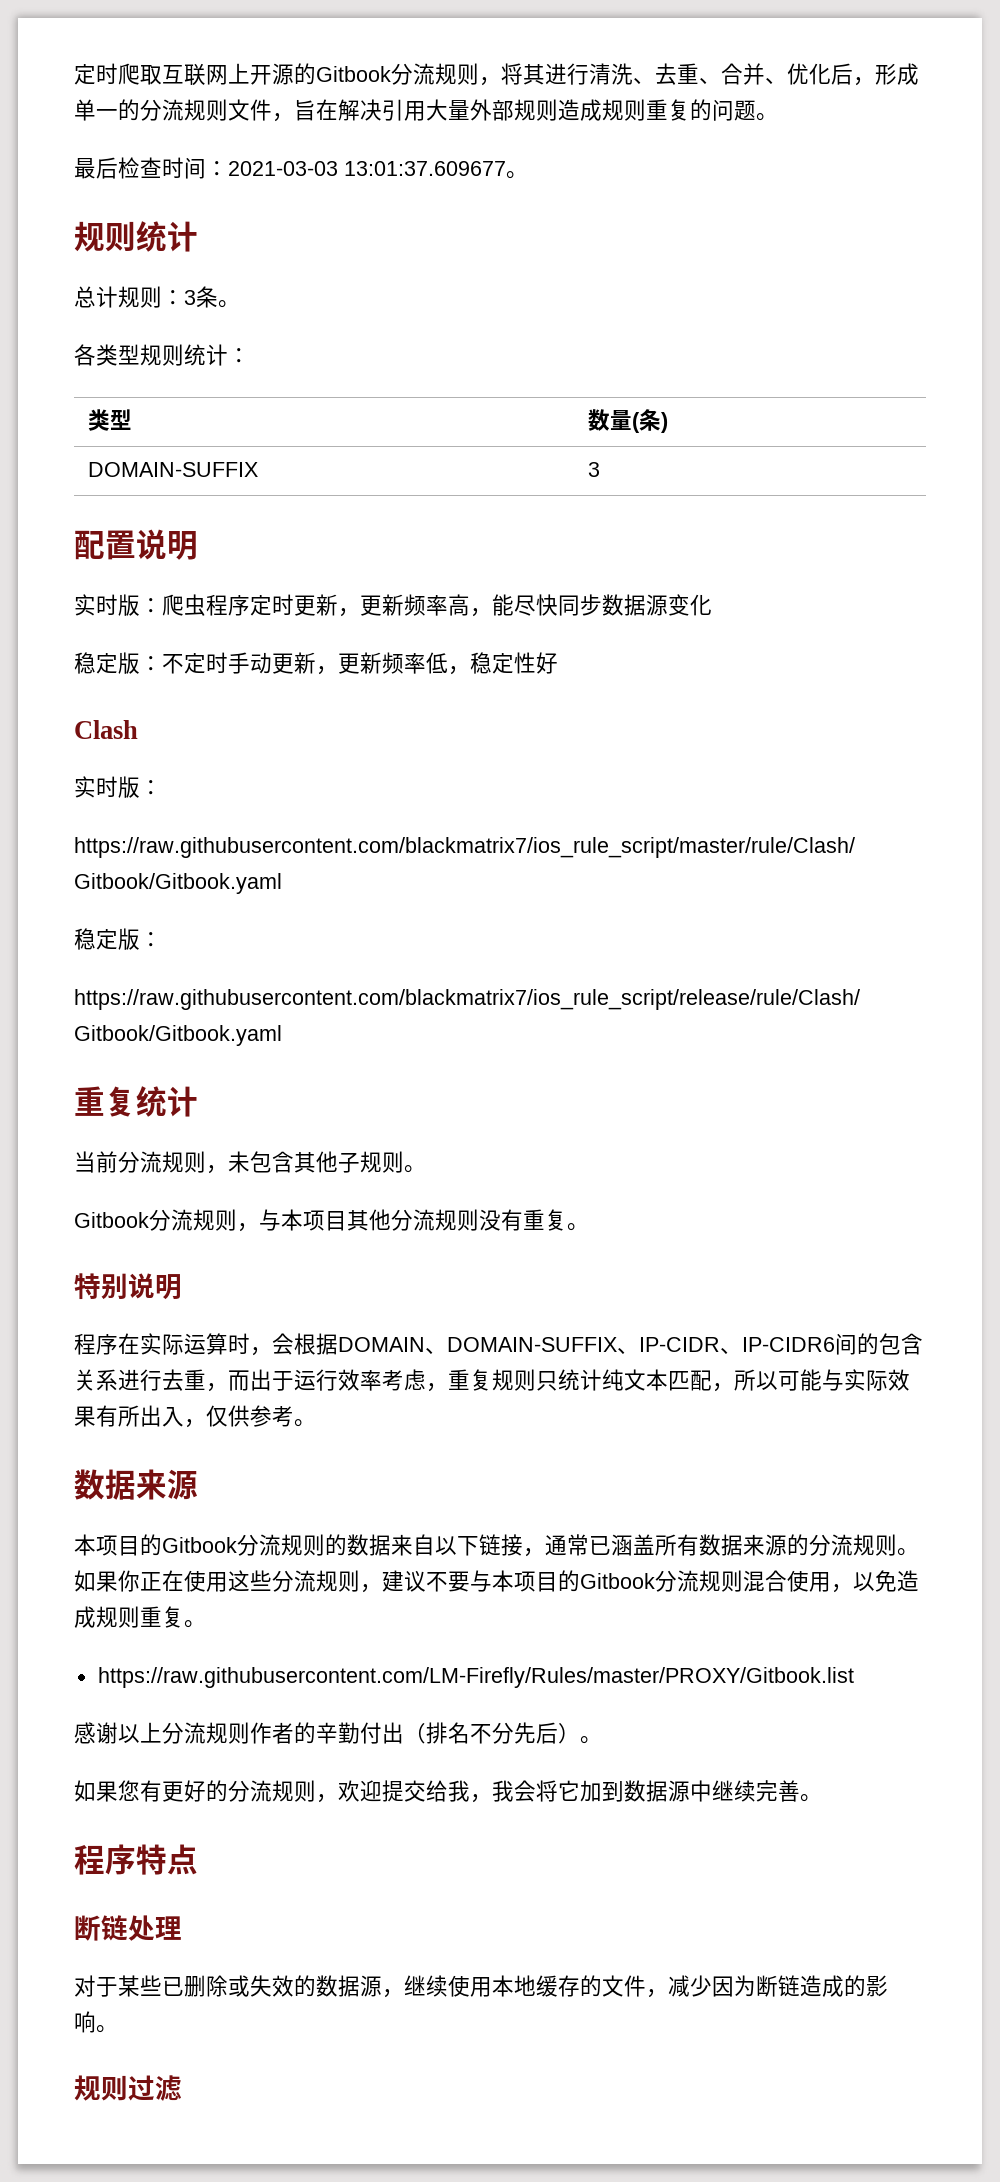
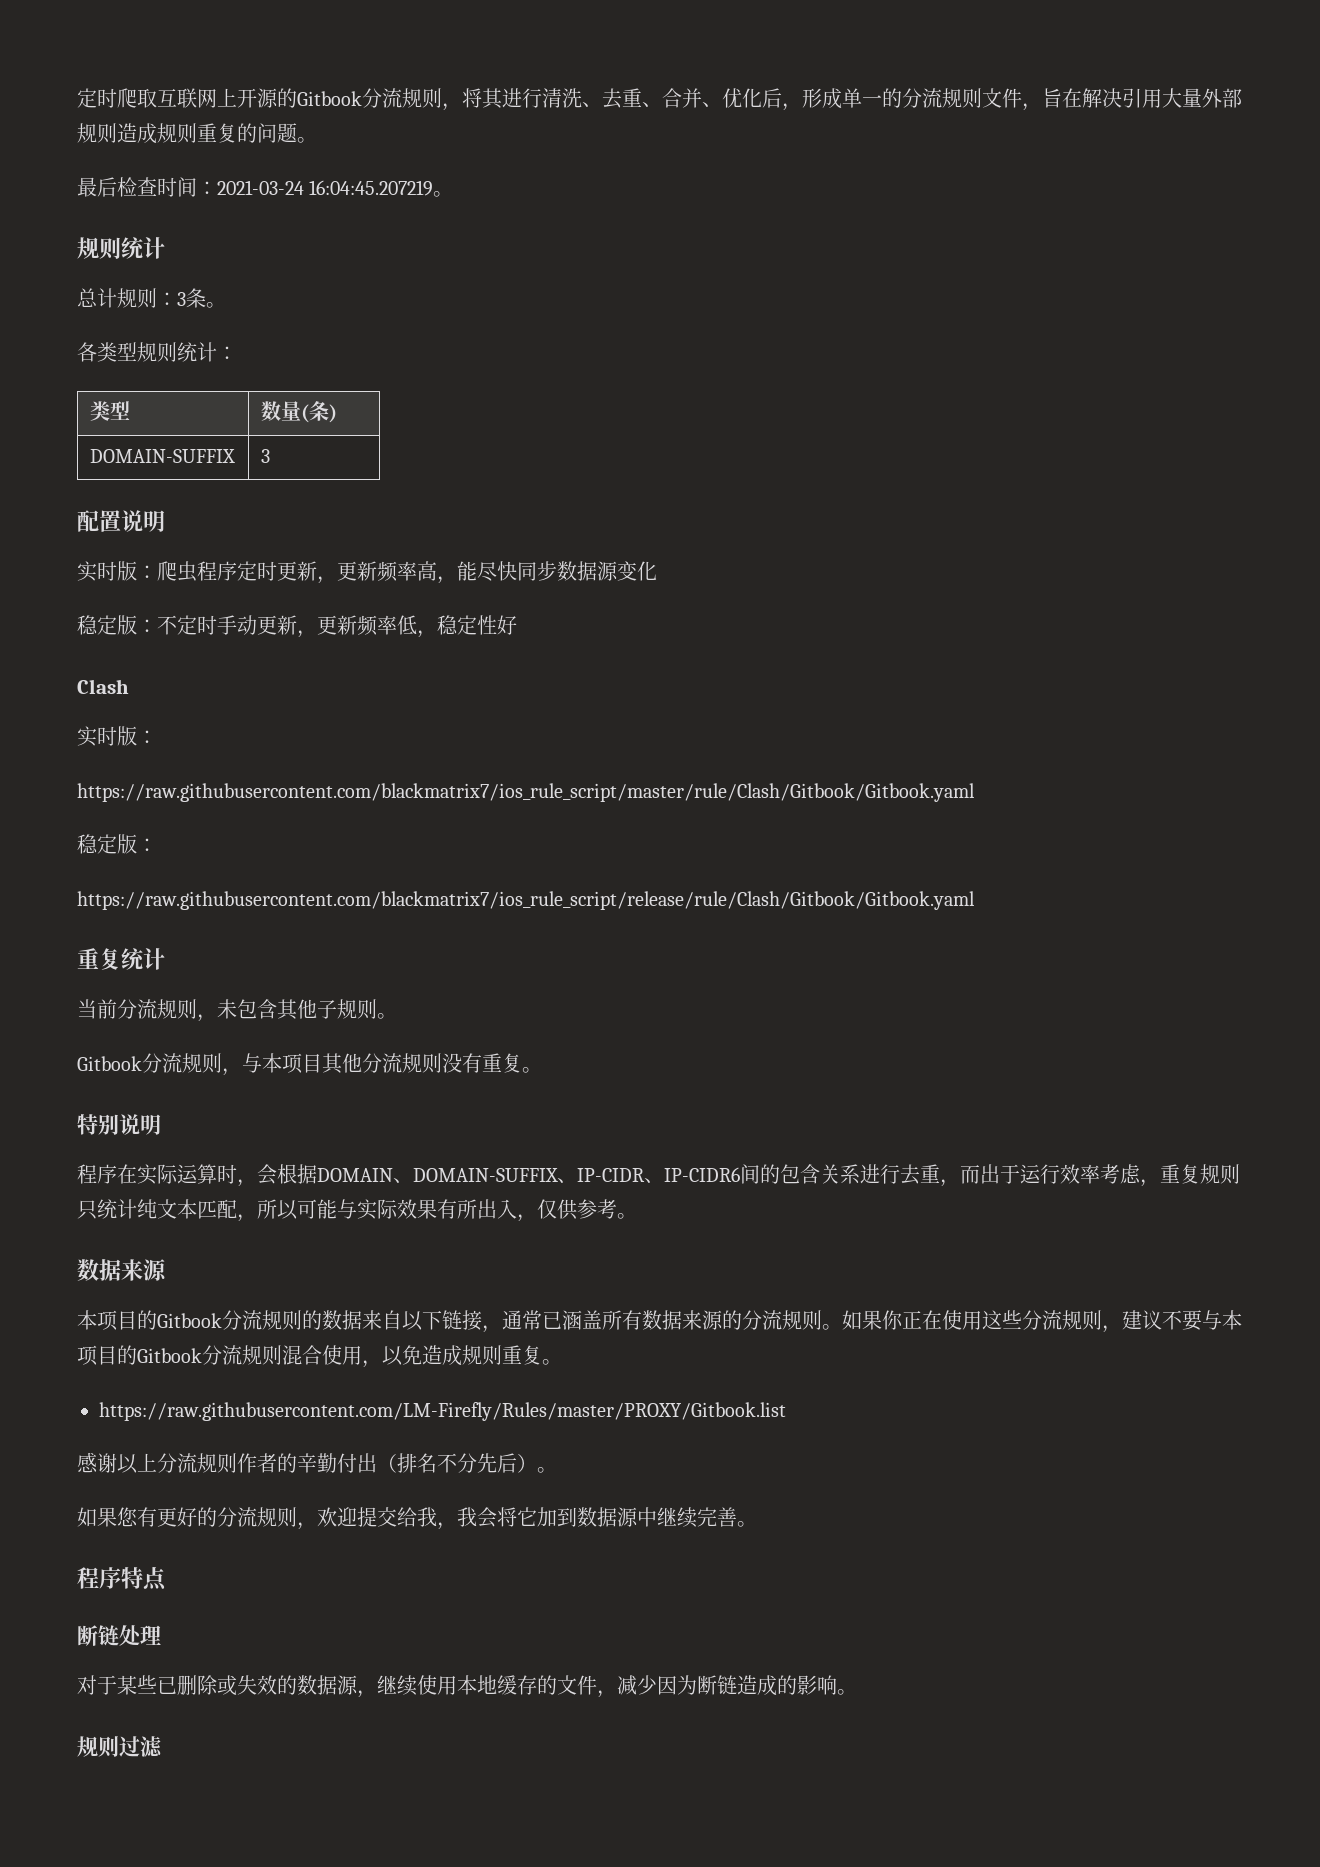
- 最后检查时间：2021-03-03 13:01:37.609677。
+ 最后检查时间：2021-03-24 16:04:45.207219。

